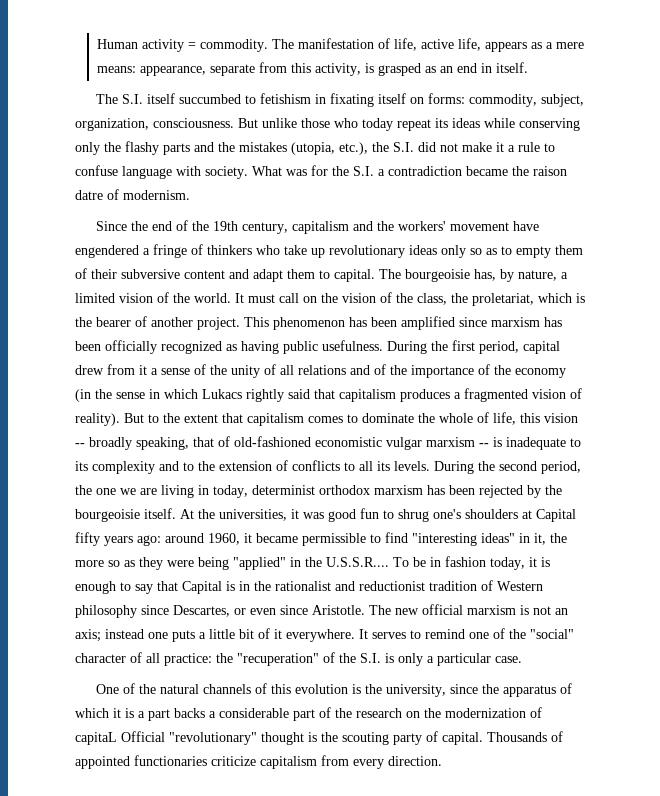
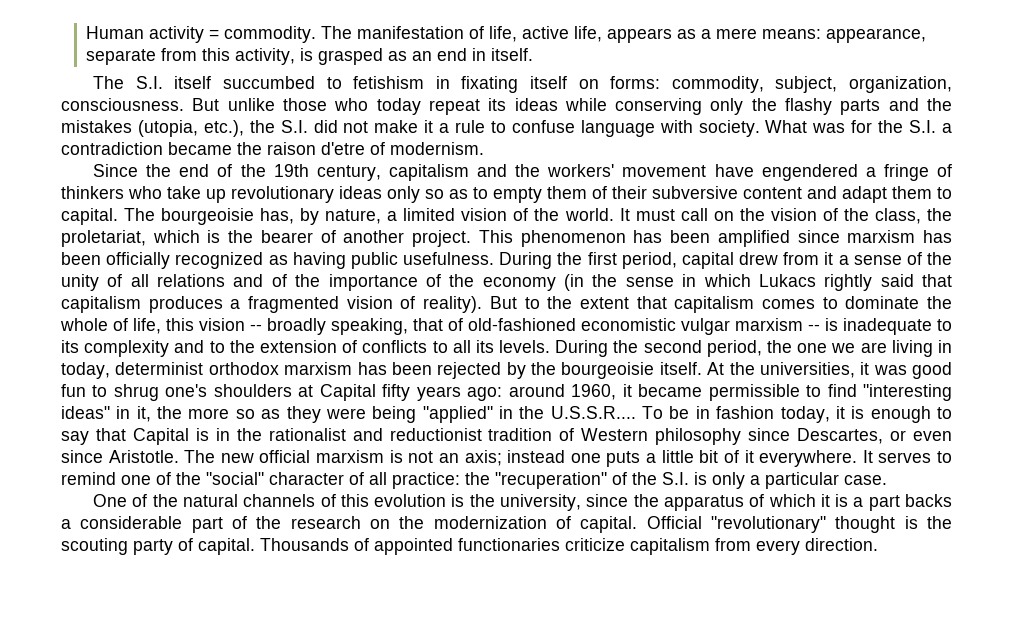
- What was for the S.I. a contradiction became the raison datre of modernism.
+ What was for the S.I. a contradiction became the raison d'etre of modernism.
- One of the natural channels of this evolution is the university, since the apparatus of which it is a part backs a considerable part of the research on the modernization of capitaL Official "revolutionary" thought is the scouting party of capital.
+ One of the natural channels of this evolution is the university, since the apparatus of which it is a part backs a considerable part of the research on the modernization of capital. Official "revolutionary" thought is the scouting party of capital.

